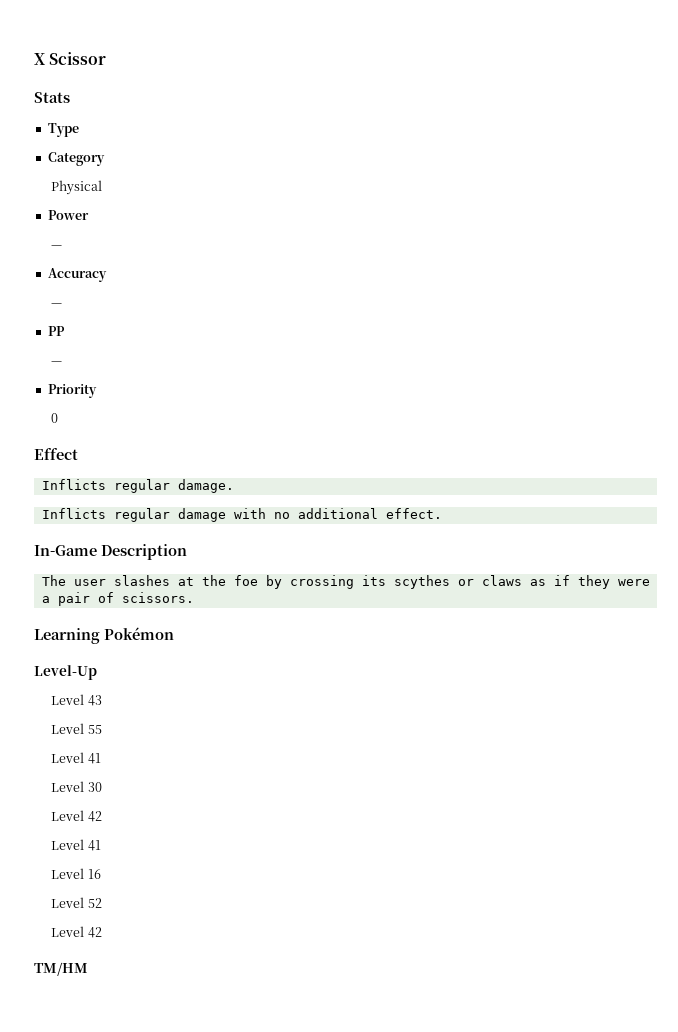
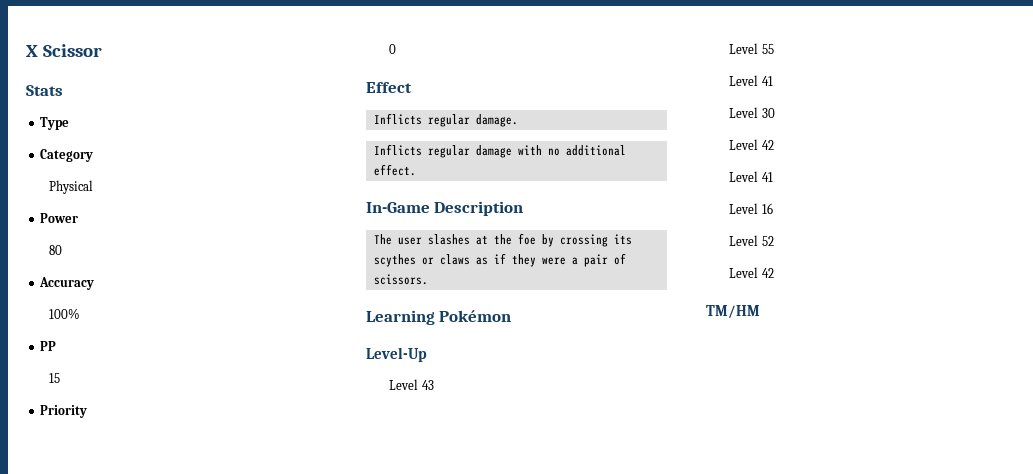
  Power
- —
+ 80
  Accuracy
- —
+ 100%
  PP
- —
+ 15

